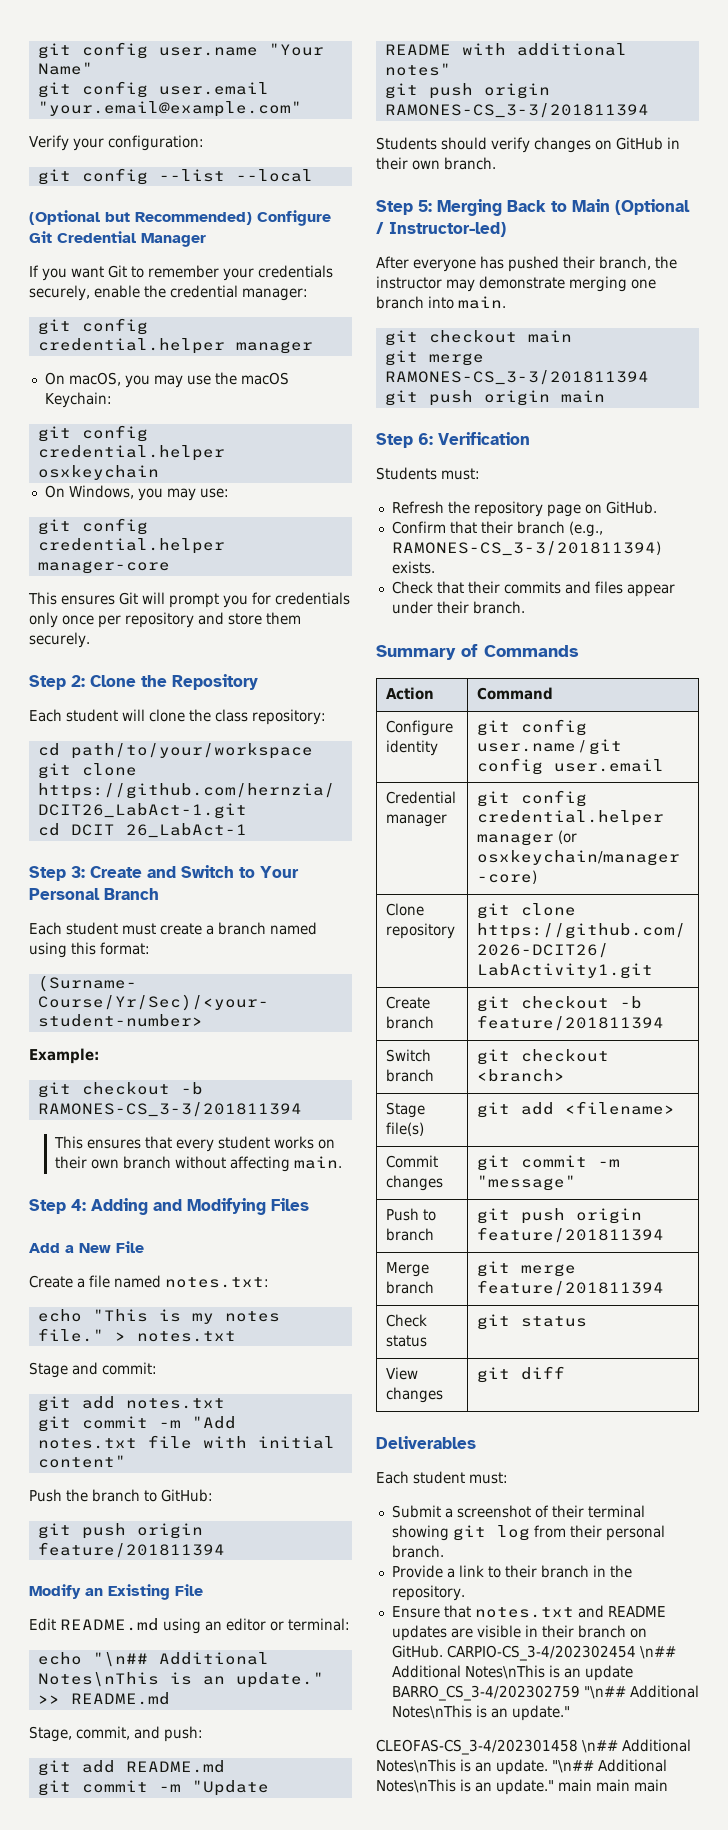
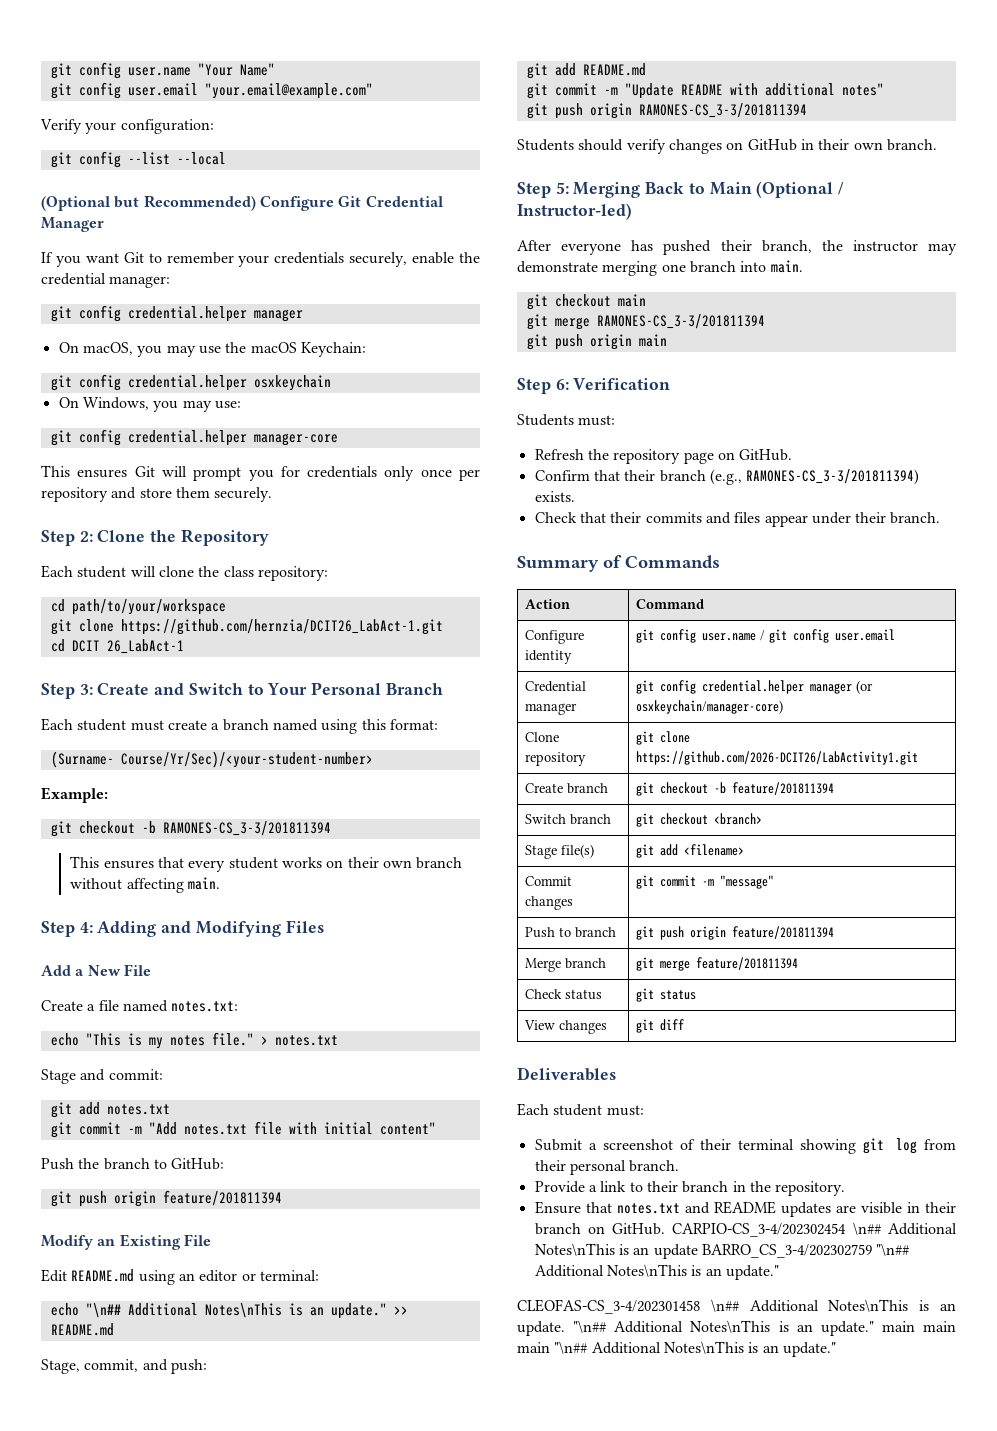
- "\n## Additional Notes\nThis is an update." main main main
+ "\n## Additional Notes\nThis is an update." main main main "\n## Additional Notes\nThis is an update."

